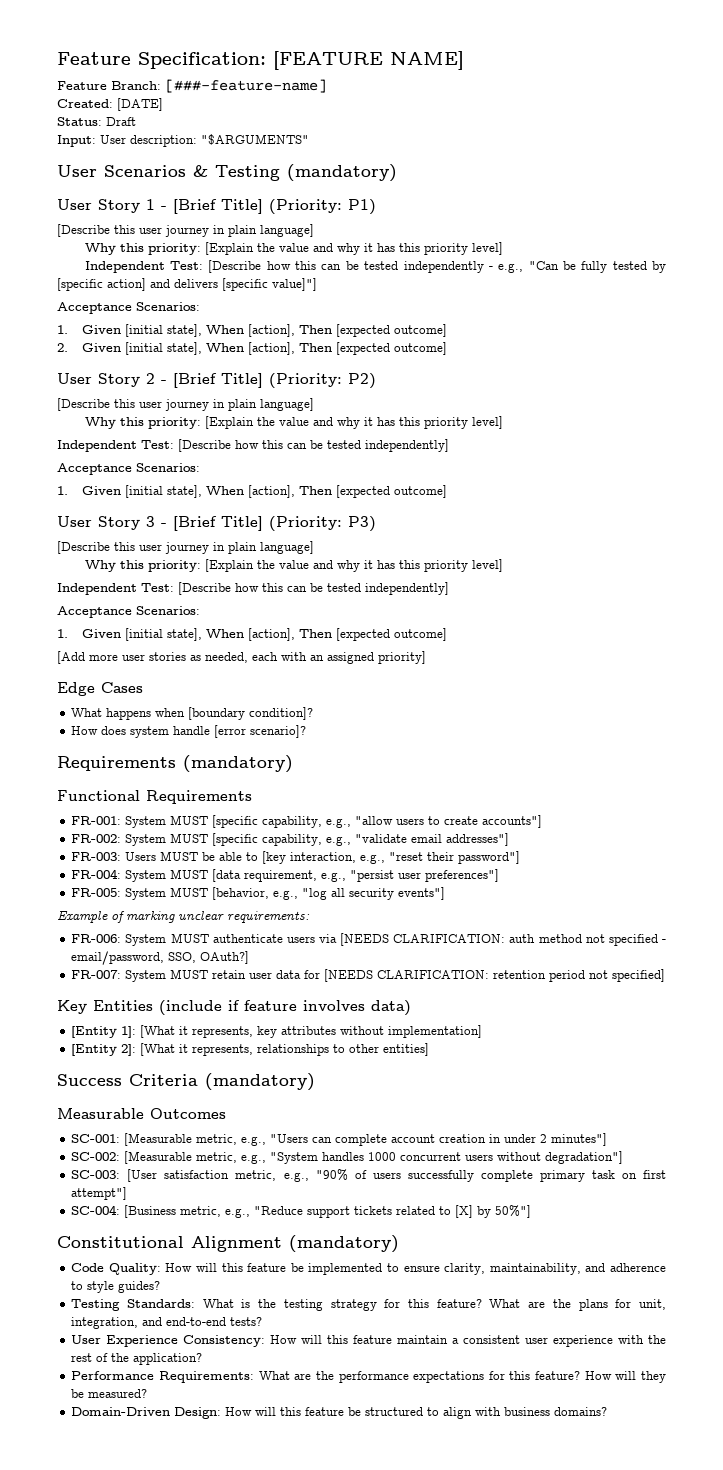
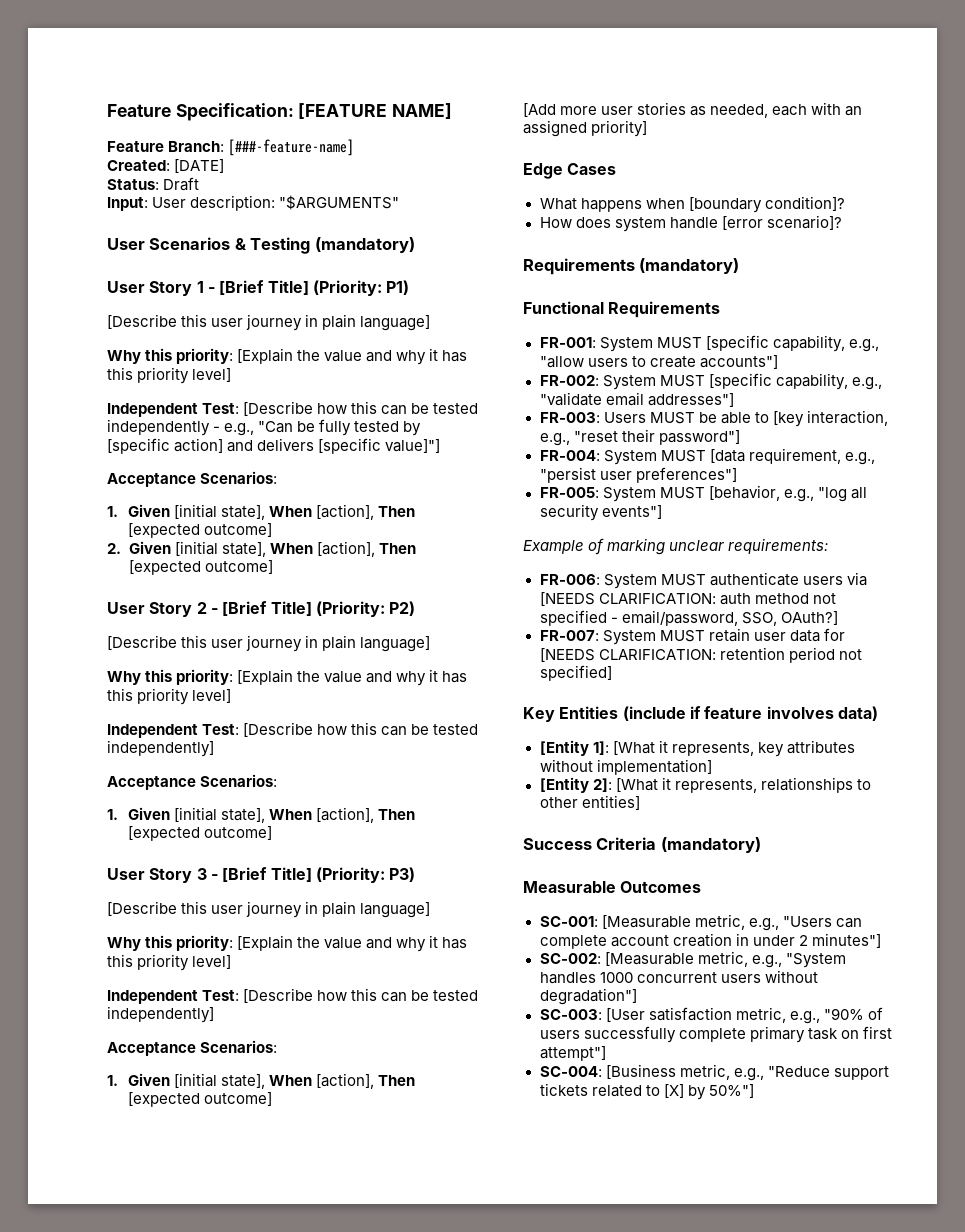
- Constitutional Alignment (mandatory)
- Code Quality: How will this feature be implemented to ensure clarity, maintainability, and adherence to style guides?
- Testing Standards: What is the testing strategy for this feature? What are the plans for unit, integration, and end-to-end tests?
- User Experience Consistency: How will this feature maintain a consistent user experience with the rest of the application?
- Performance Requirements: What are the performance expectations for this feature? How will they be measured?
- Domain-Driven Design: How will this feature be structured to align with business domains?

